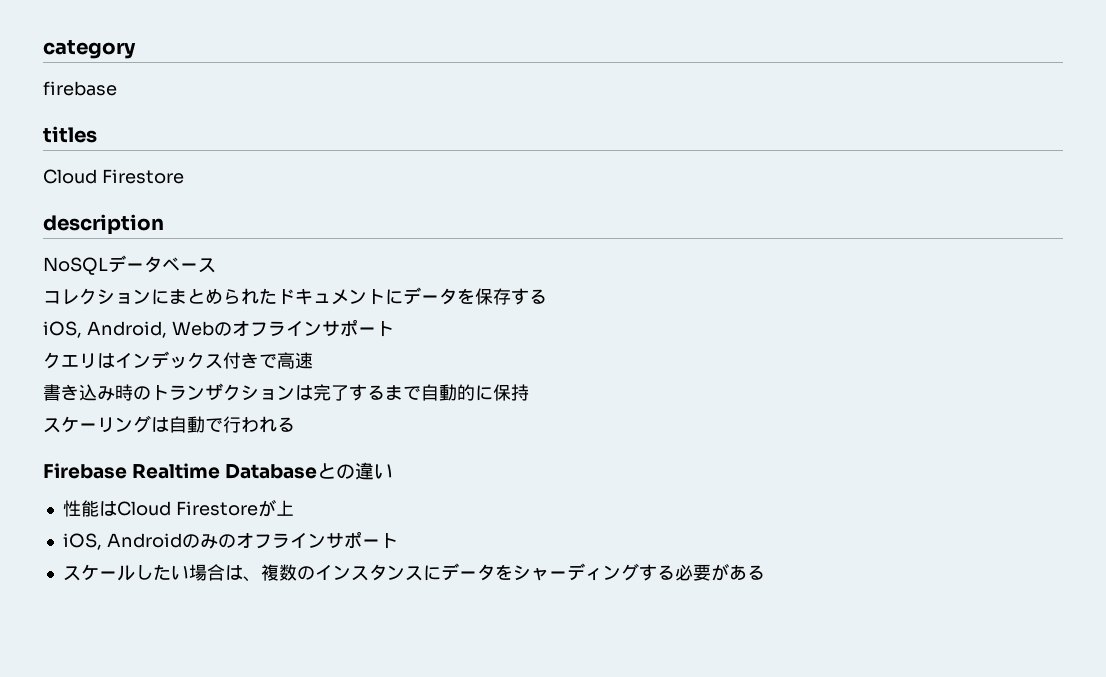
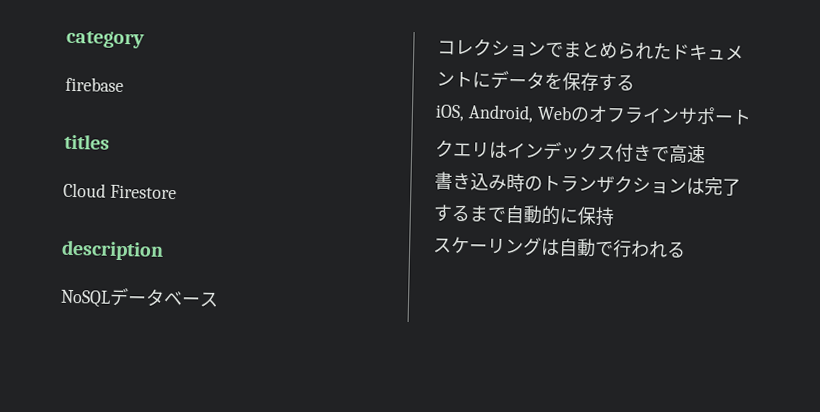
- コレクションにまとめられたドキュメントにデータを保存する
+ コレクションでまとめられたドキュメントにデータを保存する
- Firebase Realtime Databaseとの違い
- 性能はCloud Firestoreが上
- iOS, Androidのみのオフラインサポート
- スケールしたい場合は、複数のインスタンスにデータをシャーディングする必要がある

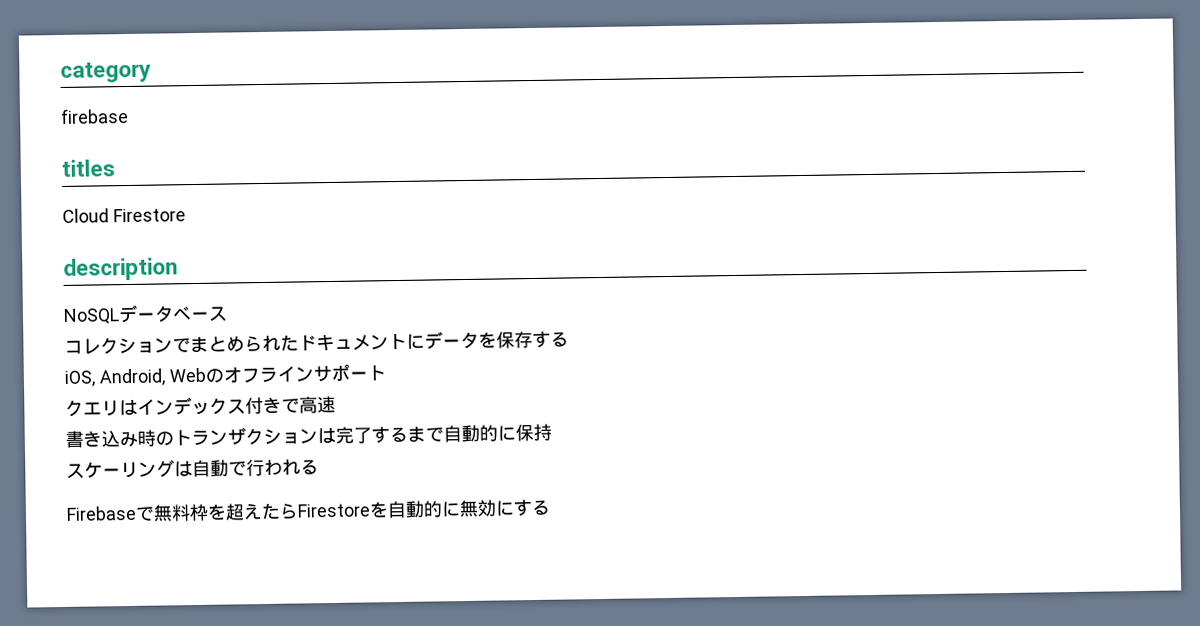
+ Firebaseで無料枠を超えたらFirestoreを自動的に無効にする

